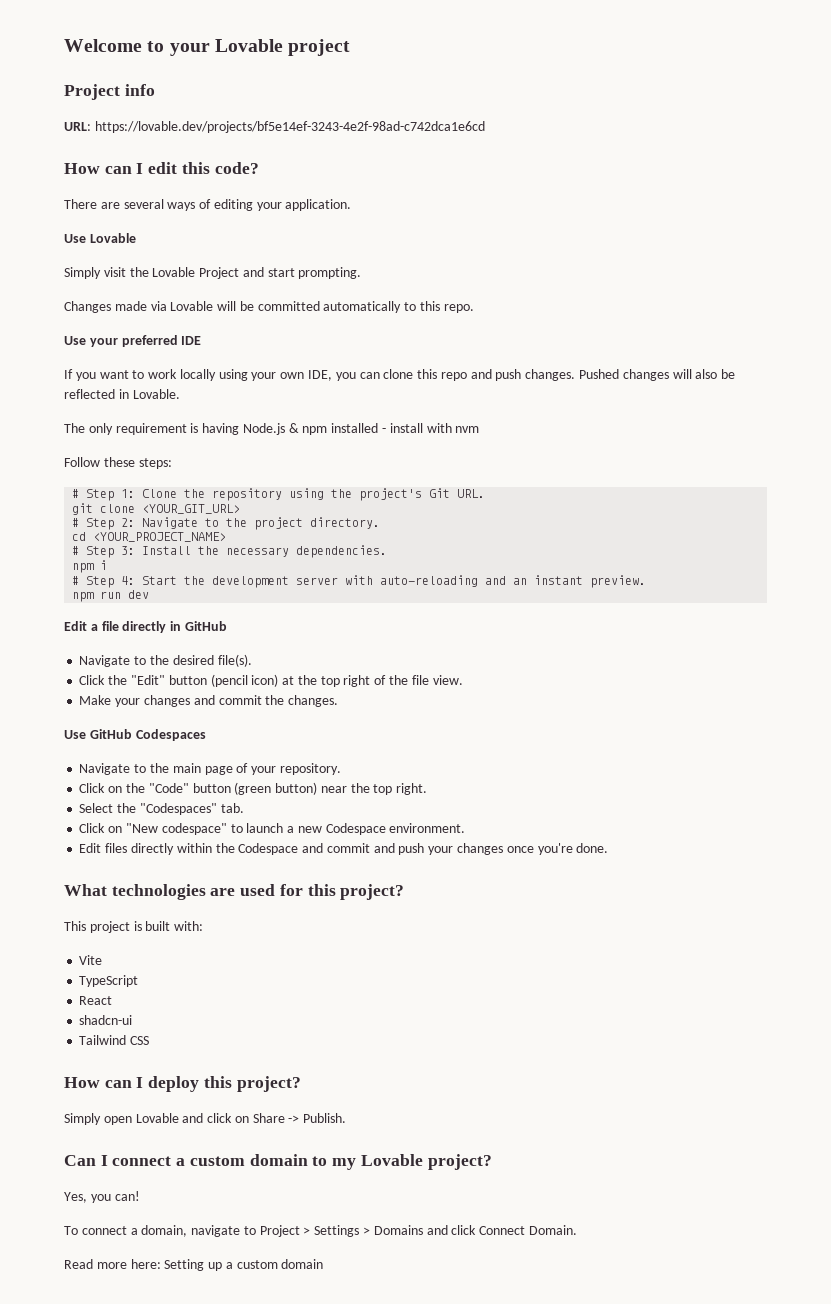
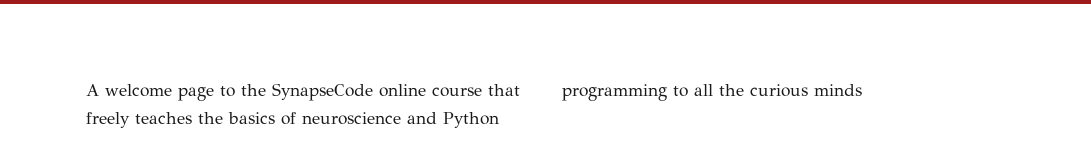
- Welcome to your Lovable project
- Project info
- URL: https://lovable.dev/projects/bf5e14ef-3243-4e2f-98ad-c742dca1e6cd
- How can I edit this code?
- There are several ways of editing your application.
- Use Lovable
- Simply visit the Lovable Project and start prompting.
- Changes made via Lovable will be committed automatically to this repo.
- Use your preferred IDE
- If you want to work locally using your own IDE, you can clone this repo and push changes. Pushed changes will also be reflected in Lovable.
- The only requirement is having Node.js & npm installed - install with nvm
- Follow these steps:
- # Step 1: Clone the repository using the project's Git URL.
- git clone <YOUR_GIT_URL>
- # Step 2: Navigate to the project directory.
- cd <YOUR_PROJECT_NAME>
- # Step 3: Install the necessary dependencies.
- npm i
- # Step 4: Start the development server with auto-reloading and an instant preview.
- npm run dev
- Edit a file directly in GitHub
- Navigate to the desired file(s).
- Click the "Edit" button (pencil icon) at the top right of the file view.
- Make your changes and commit the changes.
- Use GitHub Codespaces
- Navigate to the main page of your repository.
- Click on the "Code" button (green button) near the top right.
- Select the "Codespaces" tab.
- Click on "New codespace" to launch a new Codespace environment.
- Edit files directly within the Codespace and commit and push your changes once you're done.
- What technologies are used for this project?
- This project is built with:
- Vite
- TypeScript
- React
- shadcn-ui
- Tailwind CSS
- How can I deploy this project?
- Simply open Lovable and click on Share -> Publish.
- Can I connect a custom domain to my Lovable project?
- Yes, you can!
- To connect a domain, navigate to Project > Settings > Domains and click Connect Domain.
- Read more here: Setting up a custom domain
+ A welcome page to the SynapseCode online course that freely teaches the basics of neuroscience and Python programming to all the curious minds

